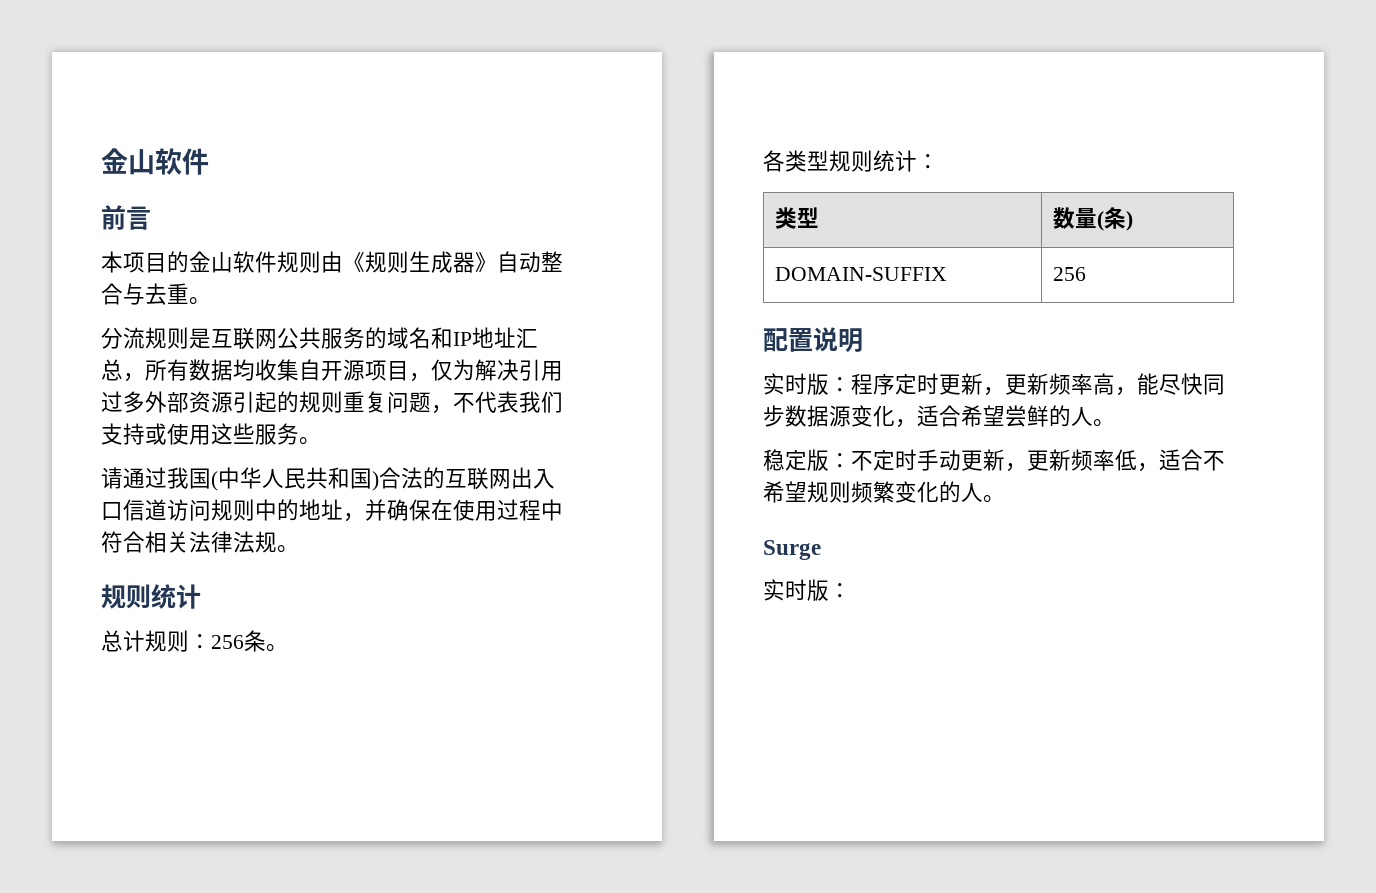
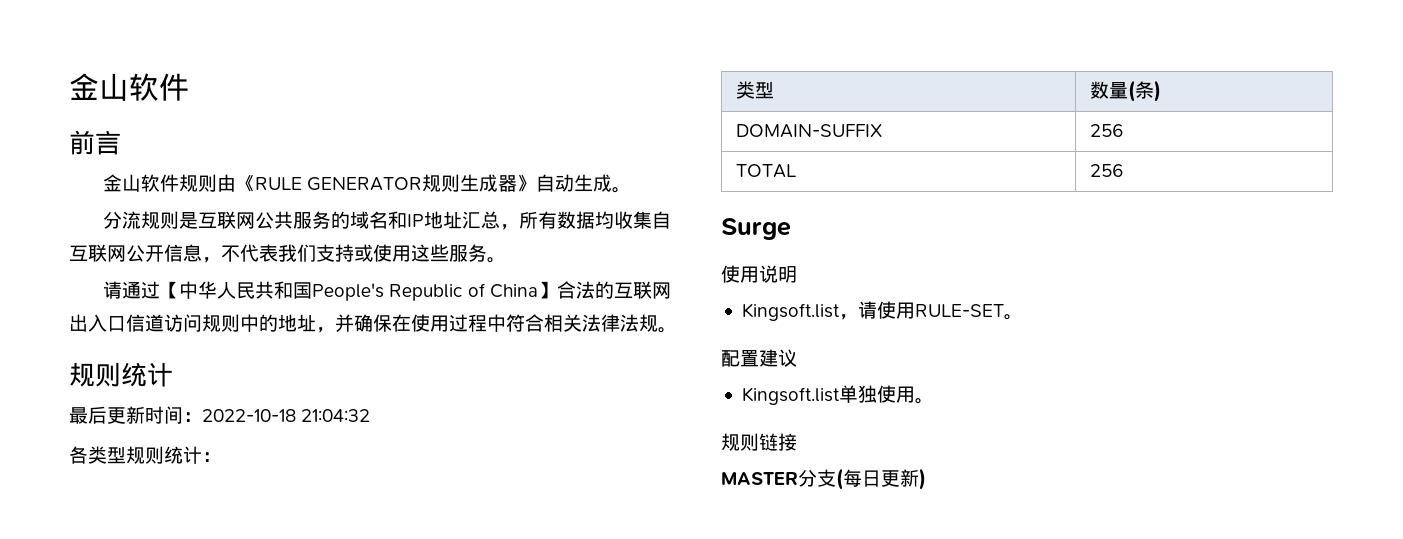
- 本项目的金山软件规则由《规则生成器》自动整合与去重。
+ 金山软件规则由《RULE GENERATOR规则生成器》自动生成。
- 分流规则是互联网公共服务的域名和IP地址汇总，所有数据均收集自开源项目，仅为解决引用过多外部资源引起的规则重复问题，不代表我们支持或使用这些服务。
+ 分流规则是互联网公共服务的域名和IP地址汇总，所有数据均收集自互联网公开信息，不代表我们支持或使用这些服务。
- 请通过我国(中华人民共和国)合法的互联网出入口信道访问规则中的地址，并确保在使用过程中符合相关法律法规。
+ 请通过【中华人民共和国People's Republic of China】合法的互联网出入口信道访问规则中的地址，并确保在使用过程中符合相关法律法规。
- 总计规则：256条。
+ 最后更新时间：2022-10-18 21:04:32
- 配置说明
- 实时版：程序定时更新，更新频率高，能尽快同步数据源变化，适合希望尝鲜的人。
- 稳定版：不定时手动更新，更新频率低，适合不希望规则频繁变化的人。
+ TOTAL | 256
  Surge
- 实时版：
+ 使用说明
+ Kingsoft.list，请使用RULE-SET。
+ 配置建议
+ Kingsoft.list单独使用。
+ 规则链接
+ MASTER分支(每日更新)

